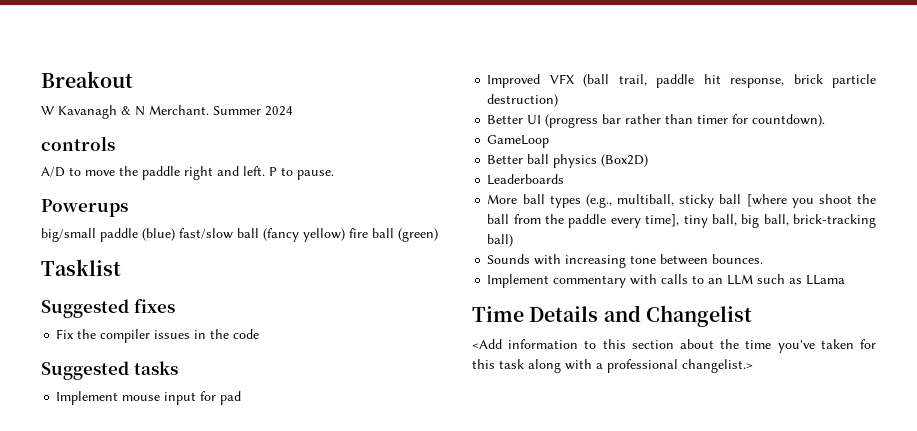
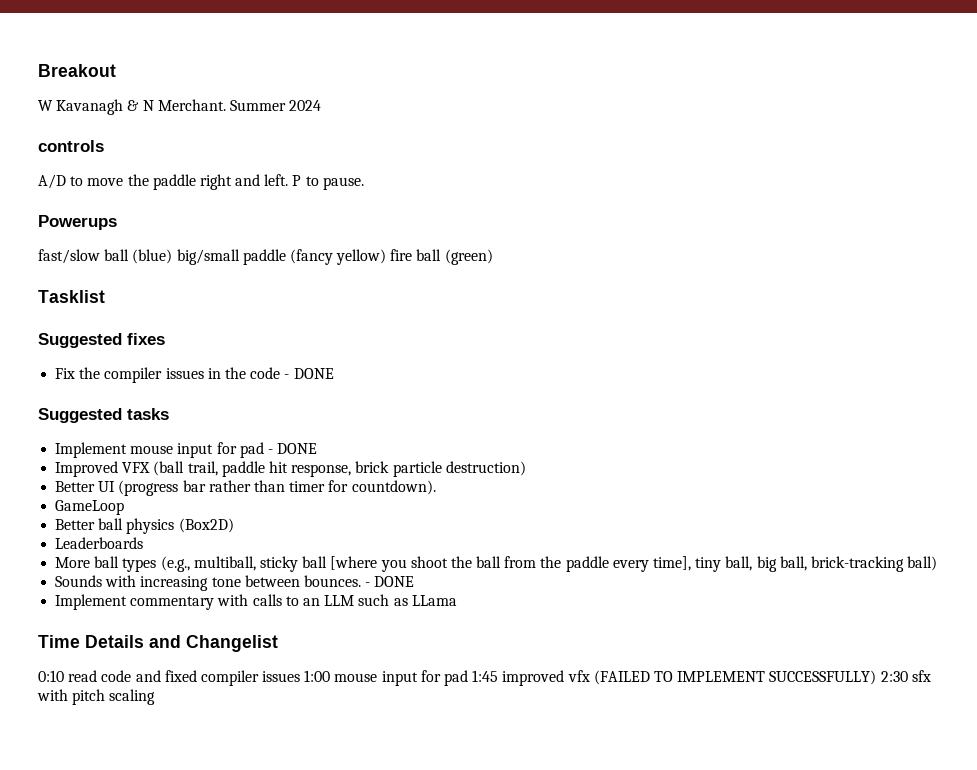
- big/small paddle (blue) fast/slow ball (fancy yellow) fire ball (green)
+ fast/slow ball (blue) big/small paddle (fancy yellow) fire ball (green)
- Fix the compiler issues in the code
+ Fix the compiler issues in the code - DONE
- Implement mouse input for pad
+ Implement mouse input for pad - DONE
- Sounds with increasing tone between bounces.
+ Sounds with increasing tone between bounces. - DONE
- <Add information to this section about the time you've taken for this task along with a professional changelist.>
+ 0:10 read code and fixed compiler issues 1:00 mouse input for pad 1:45 improved vfx (FAILED TO IMPLEMENT SUCCESSFULLY) 2:30 sfx with pitch scaling

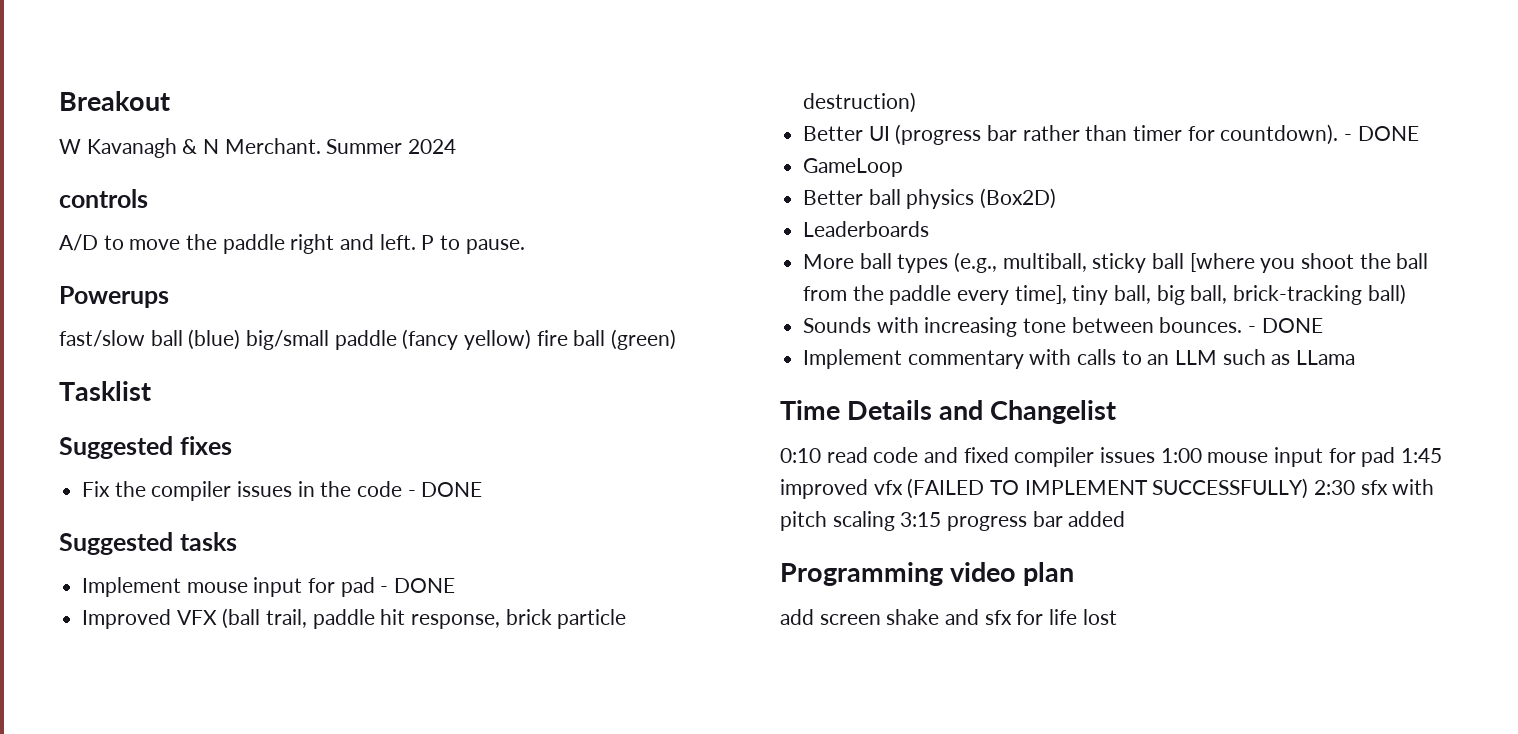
- Better UI (progress bar rather than timer for countdown).
+ Better UI (progress bar rather than timer for countdown). - DONE
- 0:10 read code and fixed compiler issues 1:00 mouse input for pad 1:45 improved vfx (FAILED TO IMPLEMENT SUCCESSFULLY) 2:30 sfx with pitch scaling
+ 0:10 read code and fixed compiler issues 1:00 mouse input for pad 1:45 improved vfx (FAILED TO IMPLEMENT SUCCESSFULLY) 2:30 sfx with pitch scaling 3:15 progress bar added
+ Programming video plan
+ add screen shake and sfx for life lost

